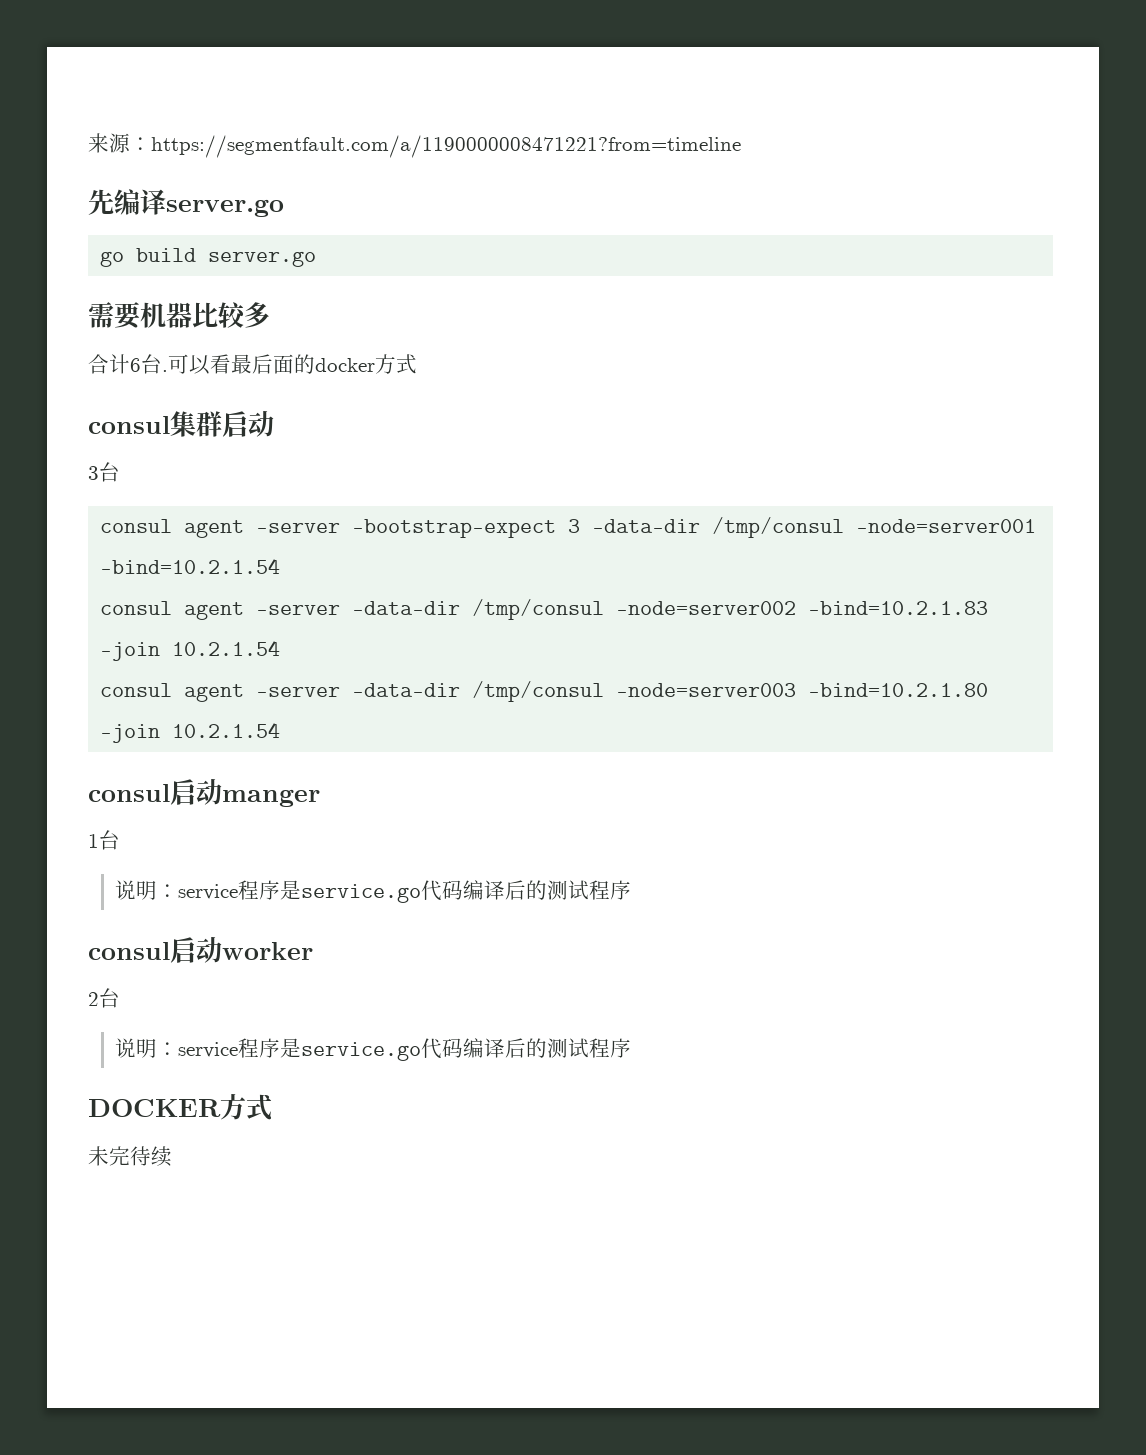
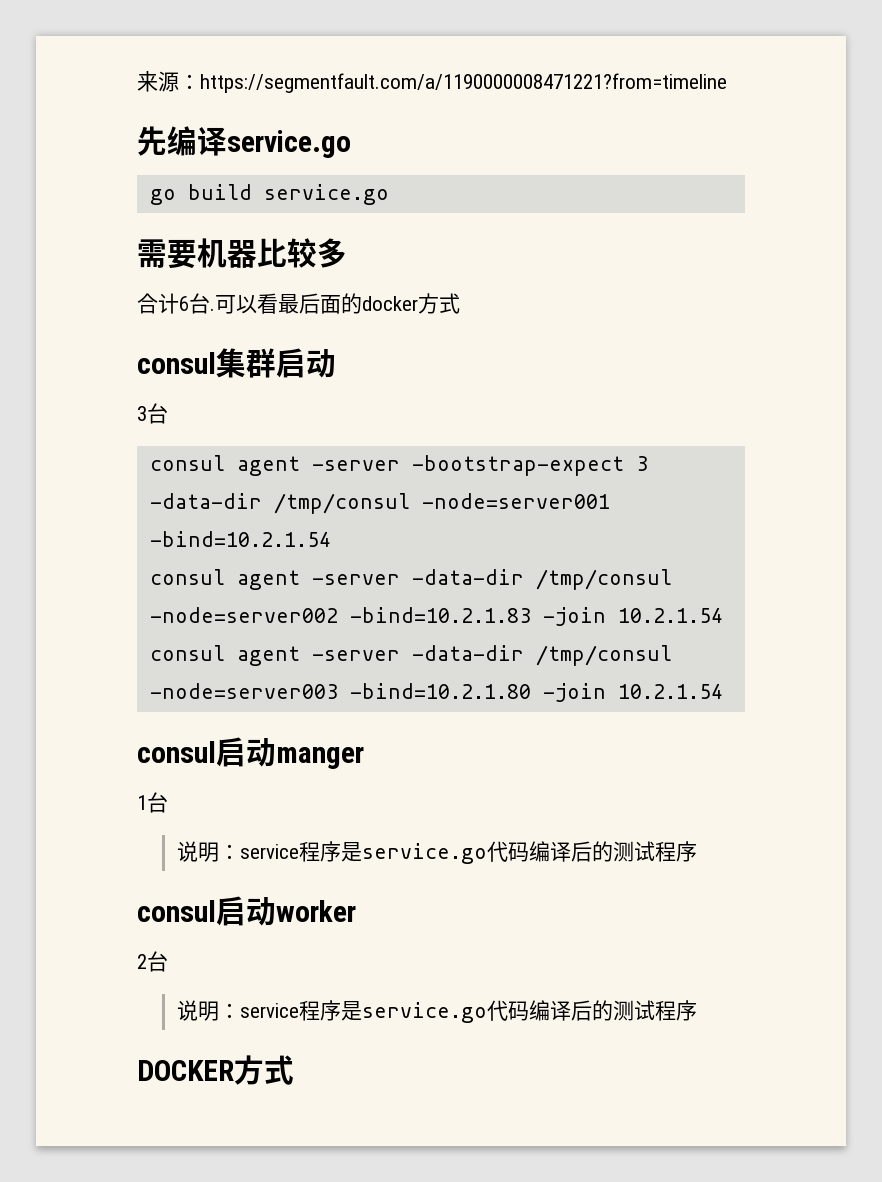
- 先编译server.go
+ 先编译service.go
- go build server.go
+ go build service.go
- 未完待续

